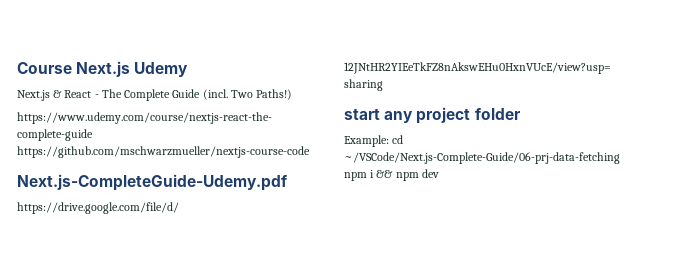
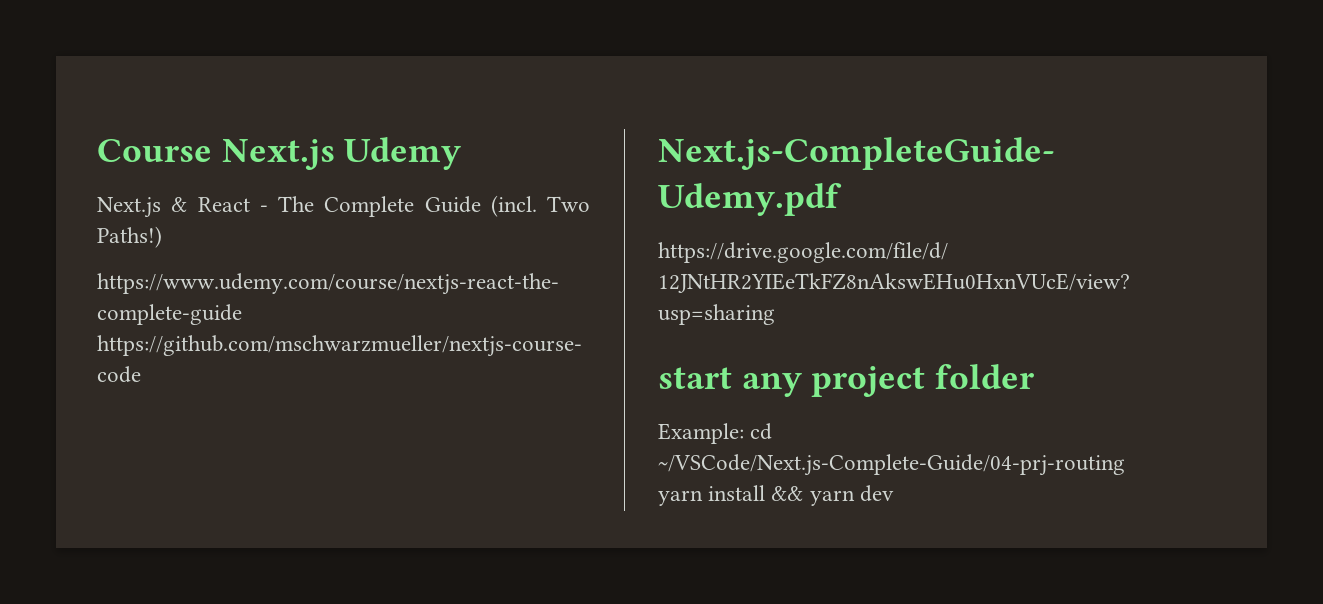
- Example: cd ~/VSCode/Next.js-Complete-Guide/06-prj-data-fetching npm i && npm dev
+ Example: cd ~/VSCode/Next.js-Complete-Guide/04-prj-routing yarn install && yarn dev

